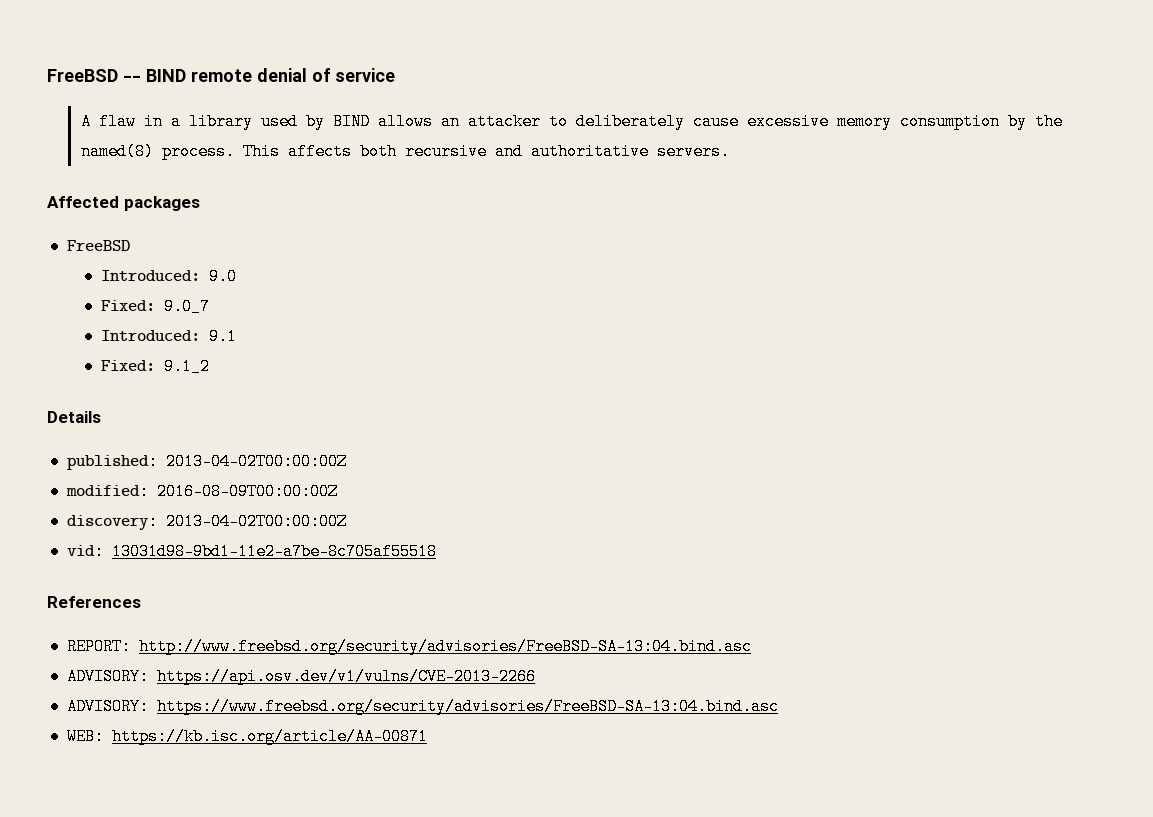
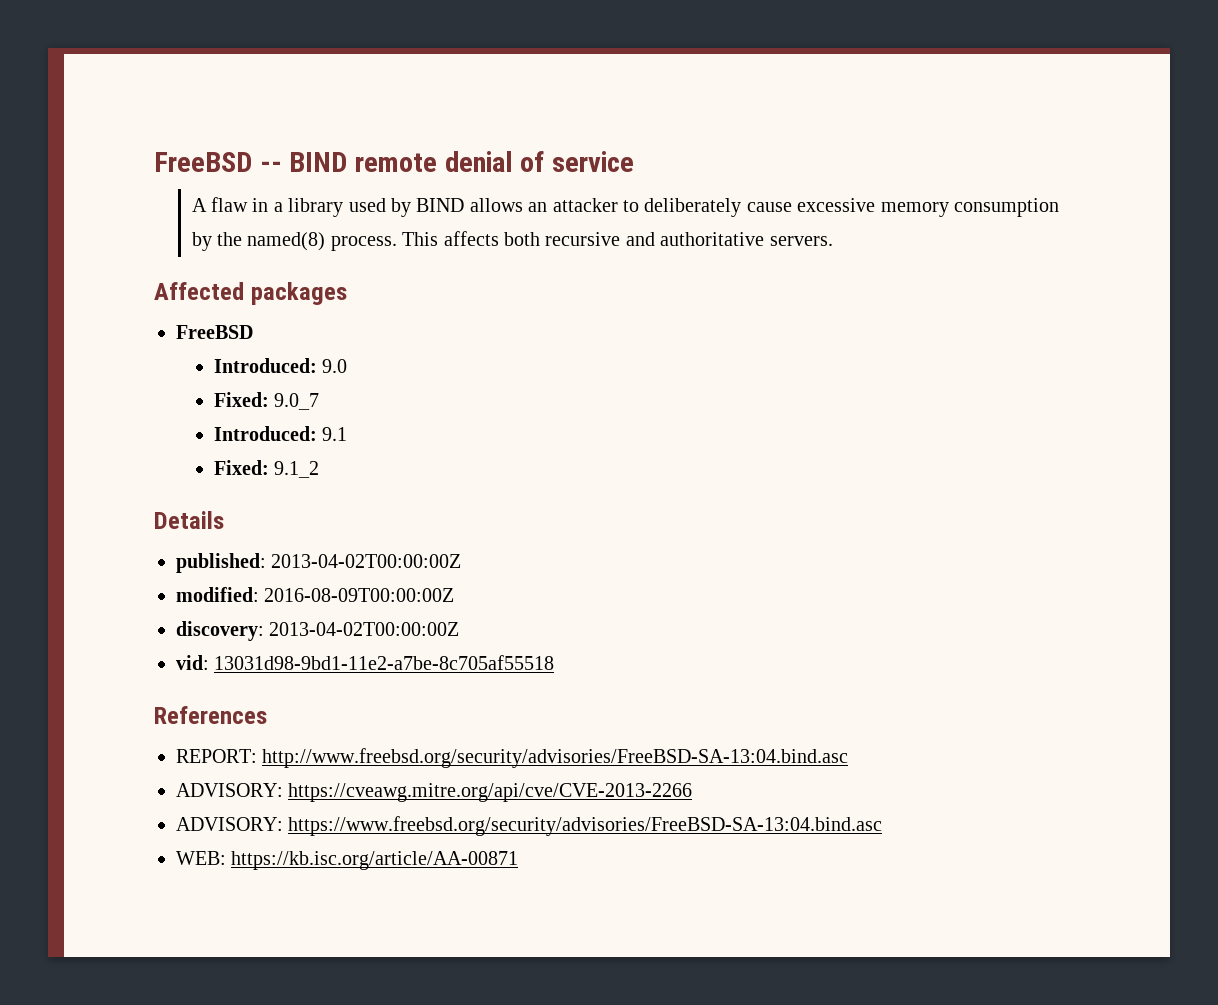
- ADVISORY: https://api.osv.dev/v1/vulns/CVE-2013-2266
+ ADVISORY: https://cveawg.mitre.org/api/cve/CVE-2013-2266

